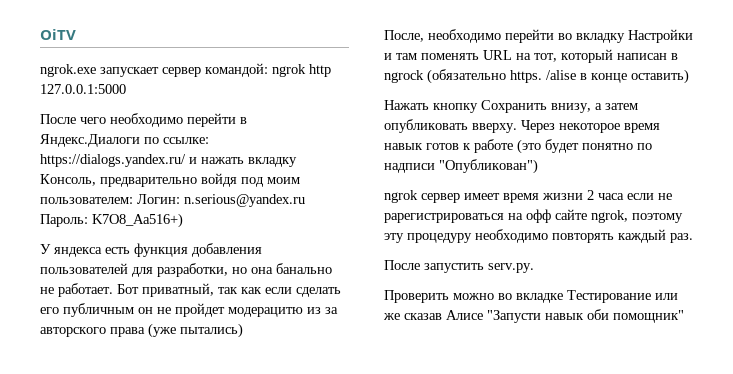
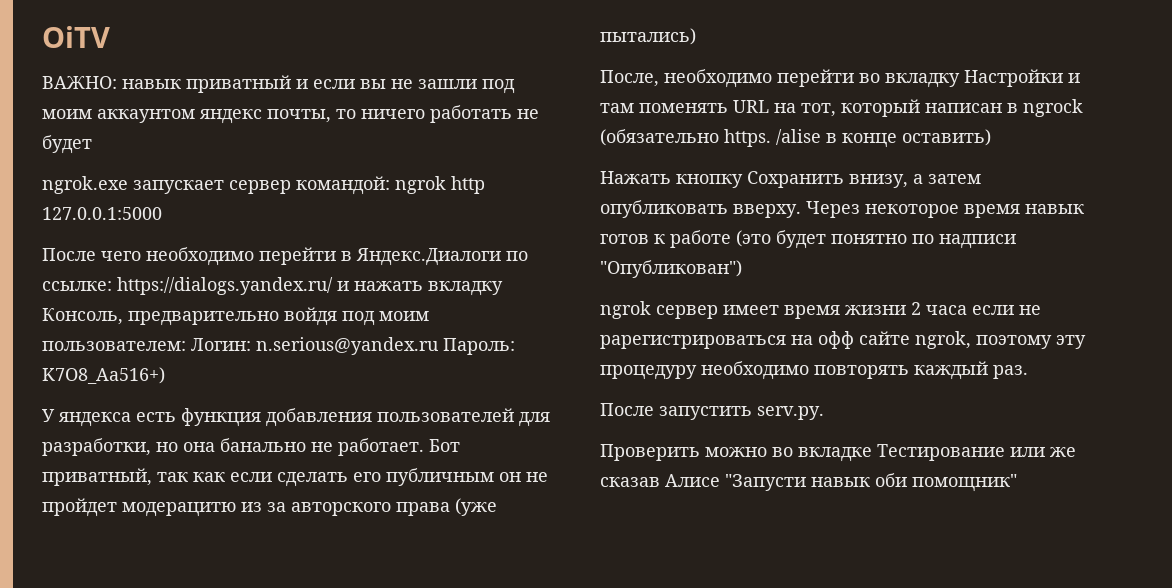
+ ВАЖНО: навык приватный и если вы не зашли под моим аккаунтом яндекс почты, то ничего работать не будет

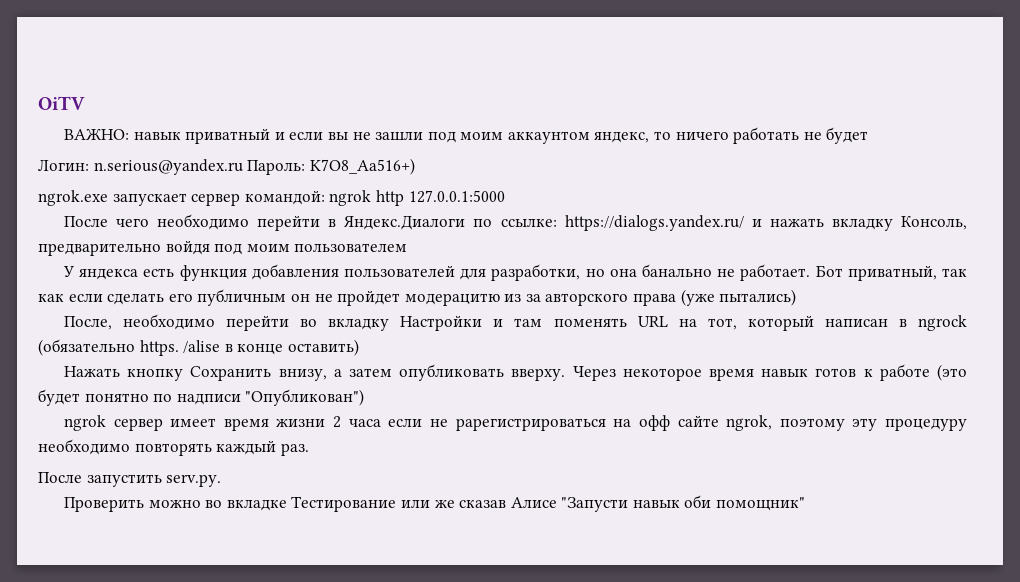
- ВАЖНО: навык приватный и если вы не зашли под моим аккаунтом яндекс почты, то ничего работать не будет
+ ВАЖНО: навык приватный и если вы не зашли под моим аккаунтом яндекс, то ничего работать не будет
+ Логин: n.serious@yandex.ru Пароль: K7O8_Aa516+)
- После чего необходимо перейти в Яндекс.Диалоги по ссылке: https://dialogs.yandex.ru/ и нажать вкладку Консоль, предварительно войдя под моим пользователем: Логин: n.serious@yandex.ru Пароль: K7O8_Aa516+)
+ После чего необходимо перейти в Яндекс.Диалоги по ссылке: https://dialogs.yandex.ru/ и нажать вкладку Консоль, предварительно войдя под моим пользователем

